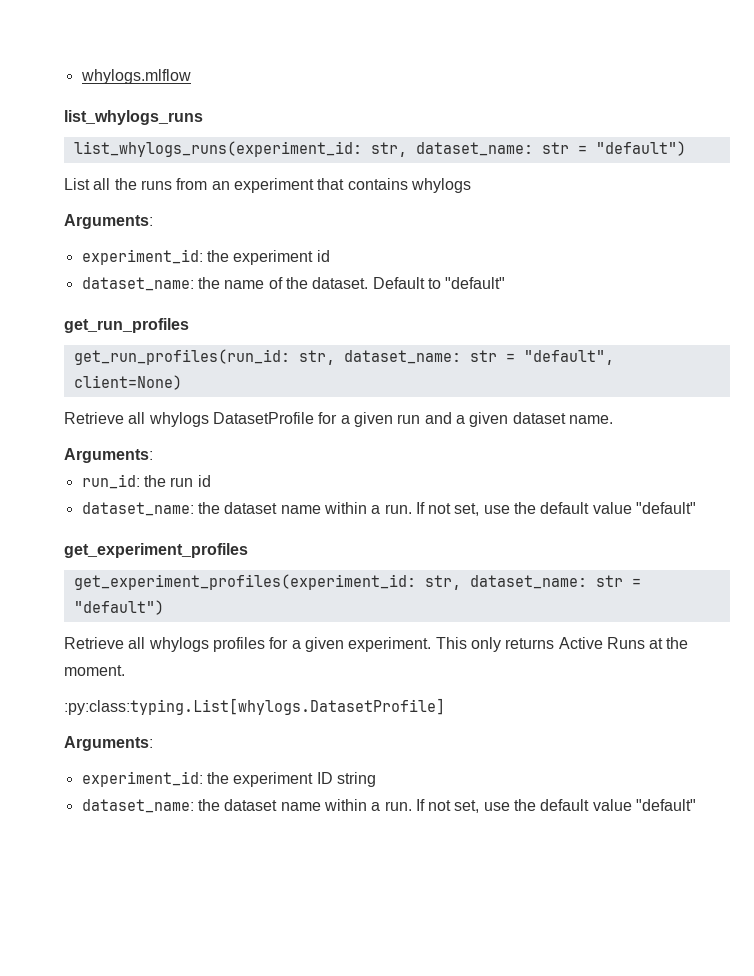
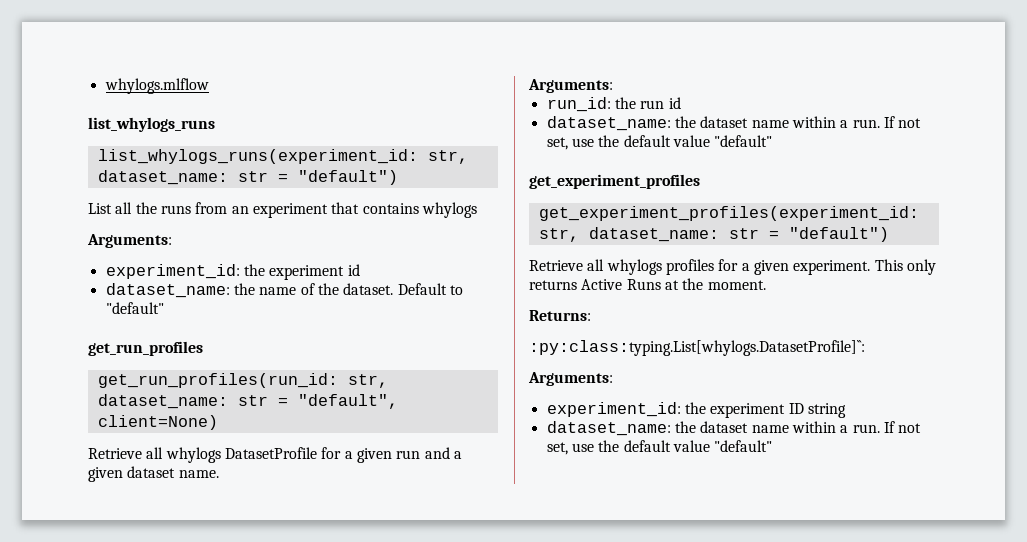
- :py:class:typing.List[whylogs.DatasetProfile]
+ Returns:
+ :py:class:typing.List[whylogs.DatasetProfile]``:

